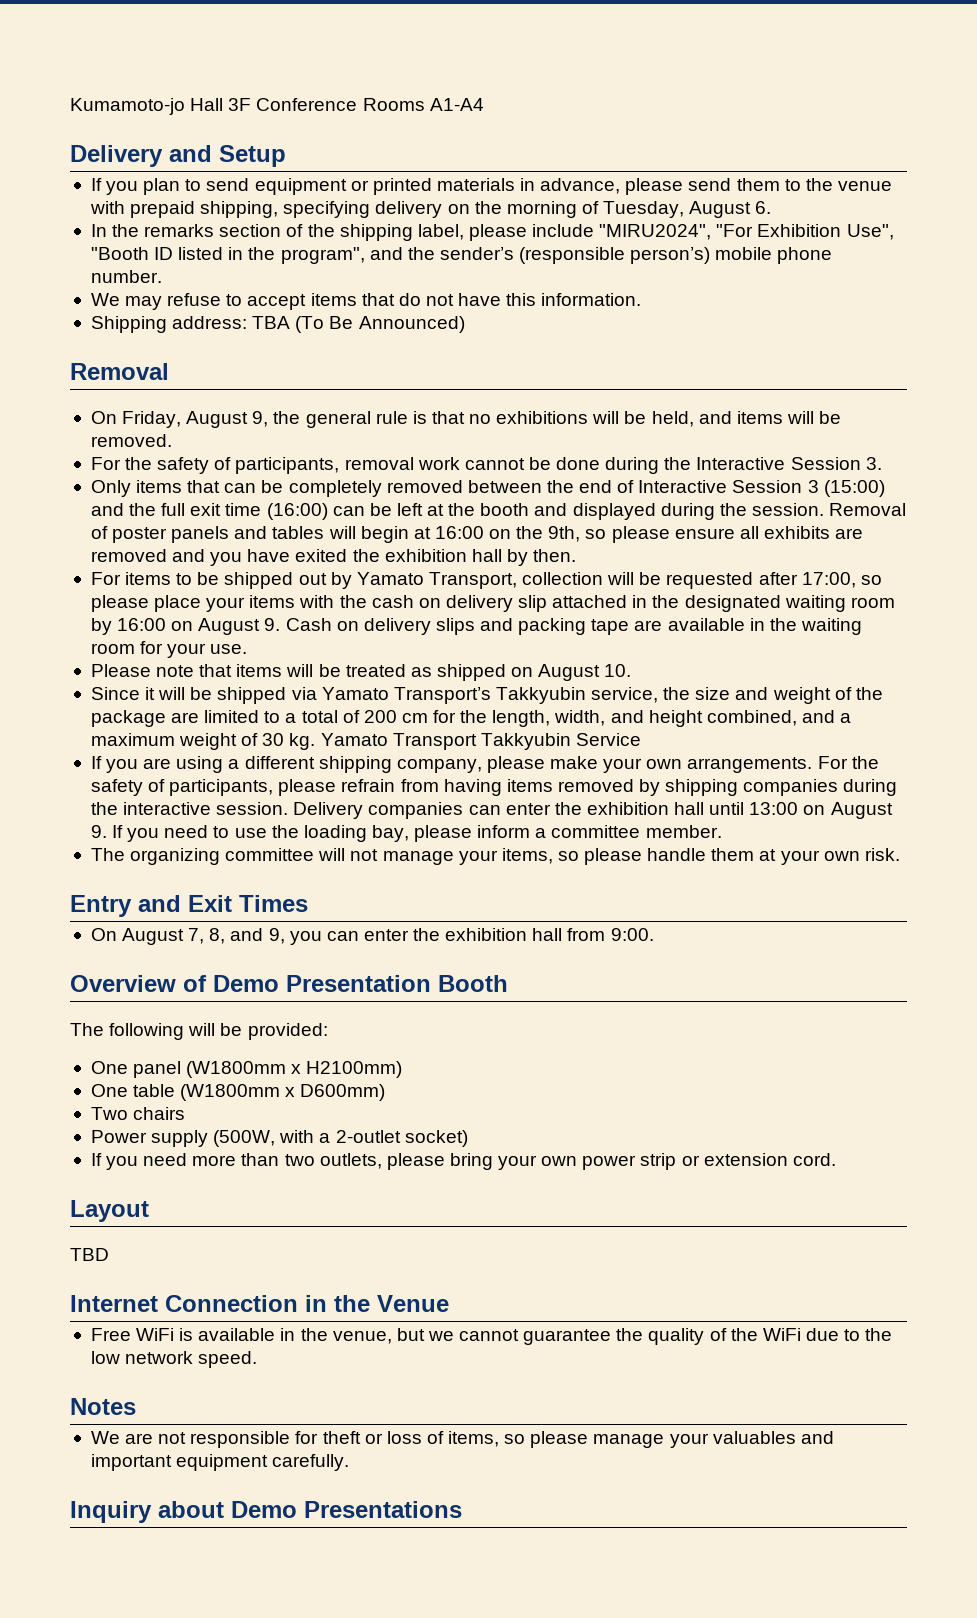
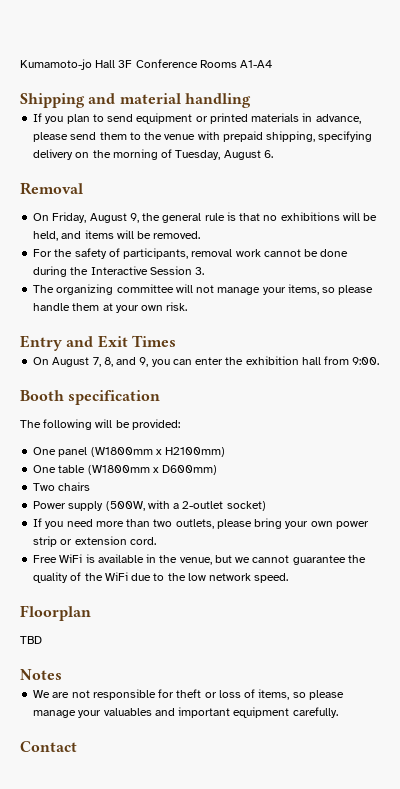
- Delivery and Setup
+ Shipping and material handling
- In the remarks section of the shipping label, please include "MIRU2024", "For Exhibition Use", "Booth ID listed in the program", and the sender’s (responsible person’s) mobile phone number.
- We may refuse to accept items that do not have this information.
- Shipping address: TBA (To Be Announced)
- Only items that can be completely removed between the end of Interactive Session 3 (15:00) and the full exit time (16:00) can be left at the booth and displayed during the session. Removal of poster panels and tables will begin at 16:00 on the 9th, so please ensure all exhibits are removed and you have exited the exhibition hall by then.
- For items to be shipped out by Yamato Transport, collection will be requested after 17:00, so please place your items with the cash on delivery slip attached in the designated waiting room by 16:00 on August 9. Cash on delivery slips and packing tape are available in the waiting room for your use.
- Please note that items will be treated as shipped on August 10.
- Since it will be shipped via Yamato Transport’s Takkyubin service, the size and weight of the package are limited to a total of 200 cm for the length, width, and height combined, and a maximum weight of 30 kg. Yamato Transport Takkyubin Service
- If you are using a different shipping company, please make your own arrangements. For the safety of participants, please refrain from having items removed by shipping companies during the interactive session. Delivery companies can enter the exhibition hall until 13:00 on August 9. If you need to use the loading bay, please inform a committee member.
- Overview of Demo Presentation Booth
+ Booth specification
- Layout
- TBD
- Internet Connection in the Venue
+ Floorplan
+ TBD
- Inquiry about Demo Presentations
+ Contact

